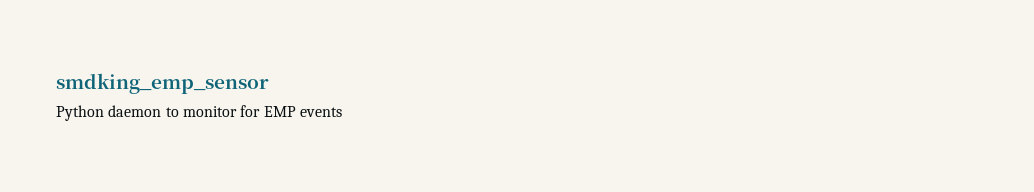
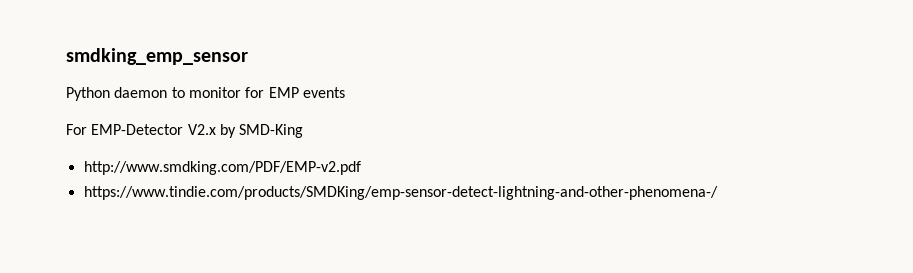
+ For EMP-Detector V2.x by SMD-King
+ http://www.smdking.com/PDF/EMP-v2.pdf
+ https://www.tindie.com/products/SMDKing/emp-sensor-detect-lightning-and-other-phenomena-/

